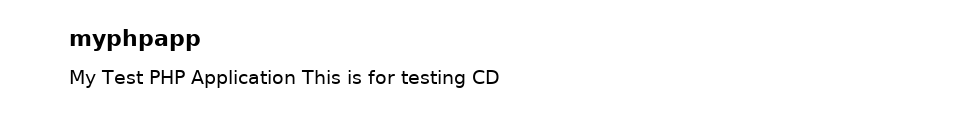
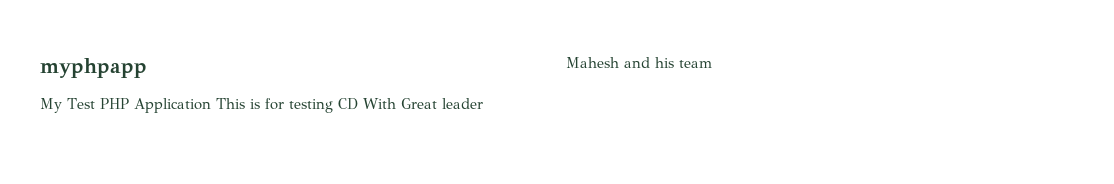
- My Test PHP Application This is for testing CD
+ My Test PHP Application This is for testing CD With Great leader Mahesh and his team

